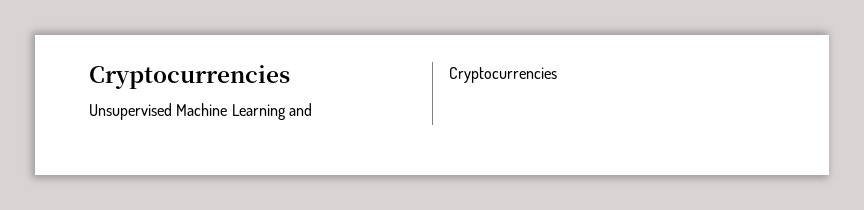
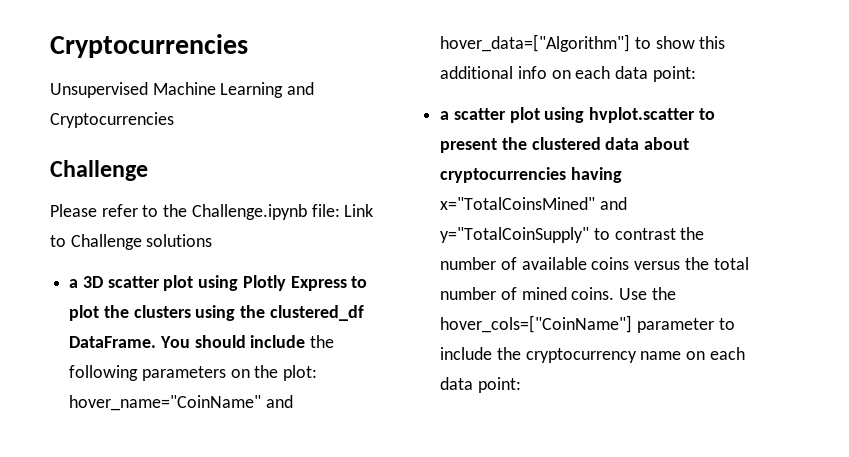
  Unsupervised Machine Learning and Cryptocurrencies
+ Challenge
+ Please refer to the Challenge.ipynb file: Link to Challenge solutions
+ a 3D scatter plot using Plotly Express to plot the clusters using the clustered_df DataFrame. You should include the following parameters on the plot: hover_name="CoinName" and hover_data=["Algorithm"] to show this additional info on each data point:
+ a scatter plot using hvplot.scatter to present the clustered data about cryptocurrencies having x="TotalCoinsMined" and y="TotalCoinSupply" to contrast the number of available coins versus the total number of mined coins. Use the hover_cols=["CoinName"] parameter to include the cryptocurrency name on each data point:

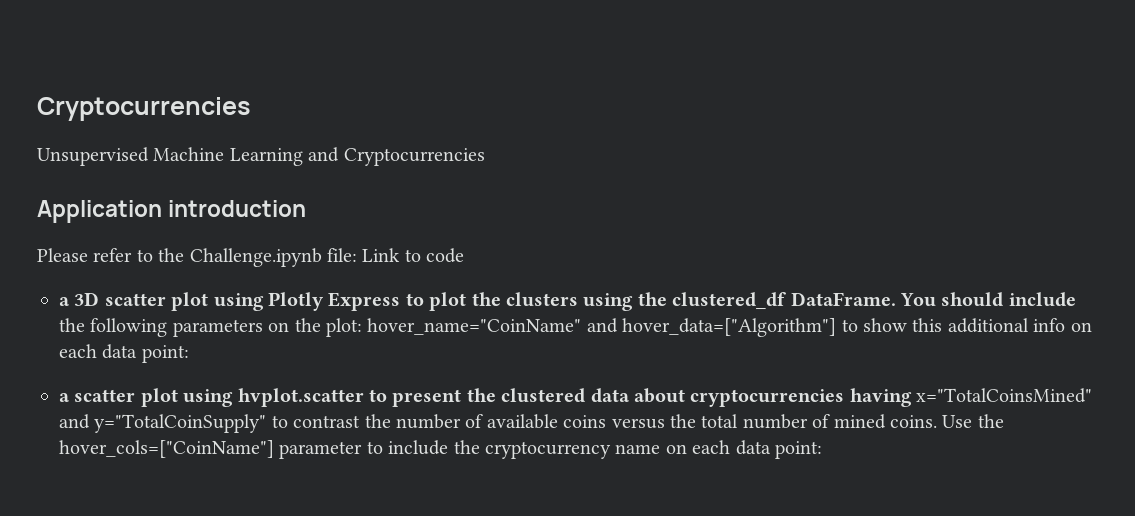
  Unsupervised Machine Learning and Cryptocurrencies
- Challenge
+ Application introduction
- Please refer to the Challenge.ipynb file: Link to Challenge solutions
+ Please refer to the Challenge.ipynb file: Link to code

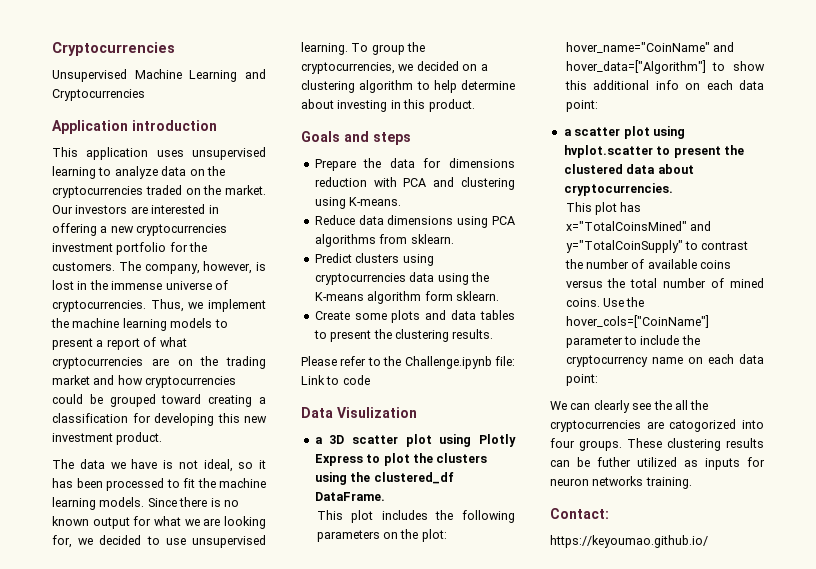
+ This application uses unsupervised learning to analyze data on the cryptocurrencies traded on the market. Our investors are interested in offering a new cryptocurrencies investment portfolio for the customers. The company, however, is lost in the immense universe of cryptocurrencies. Thus, we implement the machine learning models to present a report of what cryptocurrencies are on the trading market and how cryptocurrencies could be grouped toward creating a classification for developing this new investment product.
+ The data we have is not ideal, so it has been processed to fit the machine learning models. Since there is no known output for what we are looking for, we decided to use unsupervised learning. To group the cryptocurrencies, we decided on a clustering algorithm to help determine about investing in this product.
+ Goals and steps
+ Prepare the data for dimensions reduction with PCA and clustering using K-means.
+ Reduce data dimensions using PCA algorithms from sklearn.
+ Predict clusters using cryptocurrencies data using the K-means algorithm form sklearn.
+ Create some plots and data tables to present the clustering results.
+ Data Visulization
- a 3D scatter plot using Plotly Express to plot the clusters using the clustered_df DataFrame. You should include the following parameters on the plot: hover_name="CoinName" and hover_data=["Algorithm"] to show this additional info on each data point:
+ a 3D scatter plot using Plotly Express to plot the clusters using the clustered_df DataFrame.
+ This plot includes the following parameters on the plot: hover_name="CoinName" and hover_data=["Algorithm"] to show this additional info on each data point:
- a scatter plot using hvplot.scatter to present the clustered data about cryptocurrencies having x="TotalCoinsMined" and y="TotalCoinSupply" to contrast the number of available coins versus the total number of mined coins.
+ a scatter plot using hvplot.scatter to present the clustered data about cryptocurrencies.
+ This plot has x="TotalCoinsMined" and y="TotalCoinSupply" to contrast the number of available coins versus the total number of mined coins.
+ We can clearly see the all the cryptocurrencies are catogorized into four groups. These clustering results can be futher utilized as inputs for neuron networks training.
+ Contact:
+ https://keyoumao.github.io/

